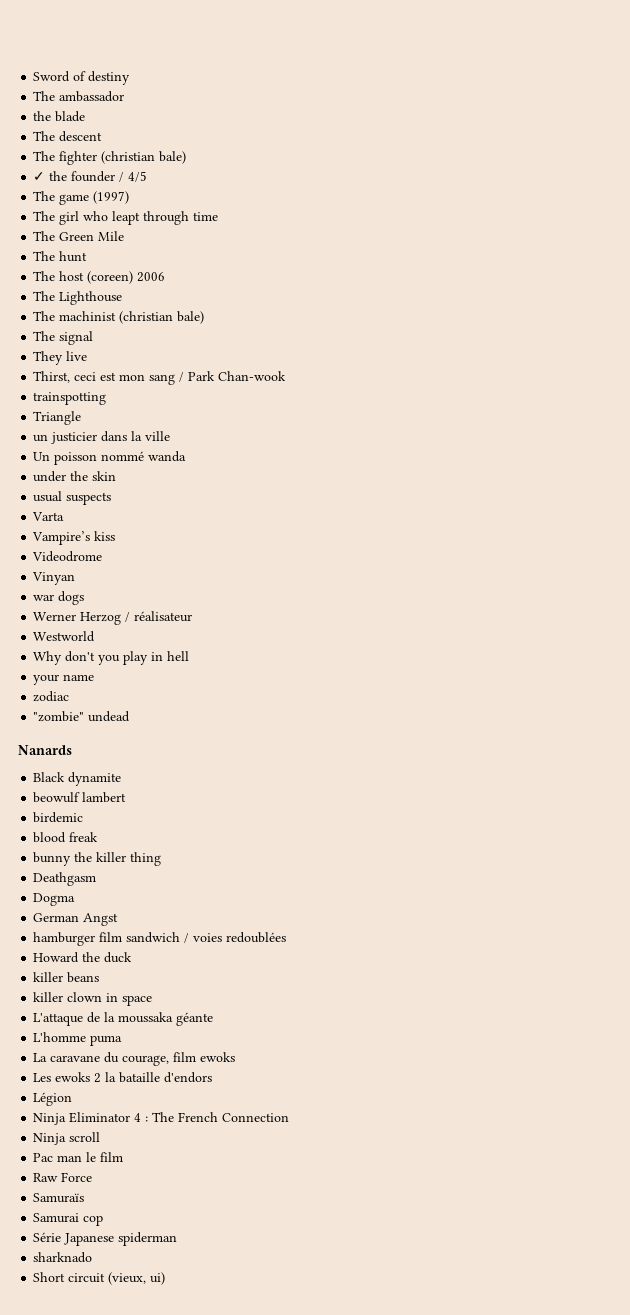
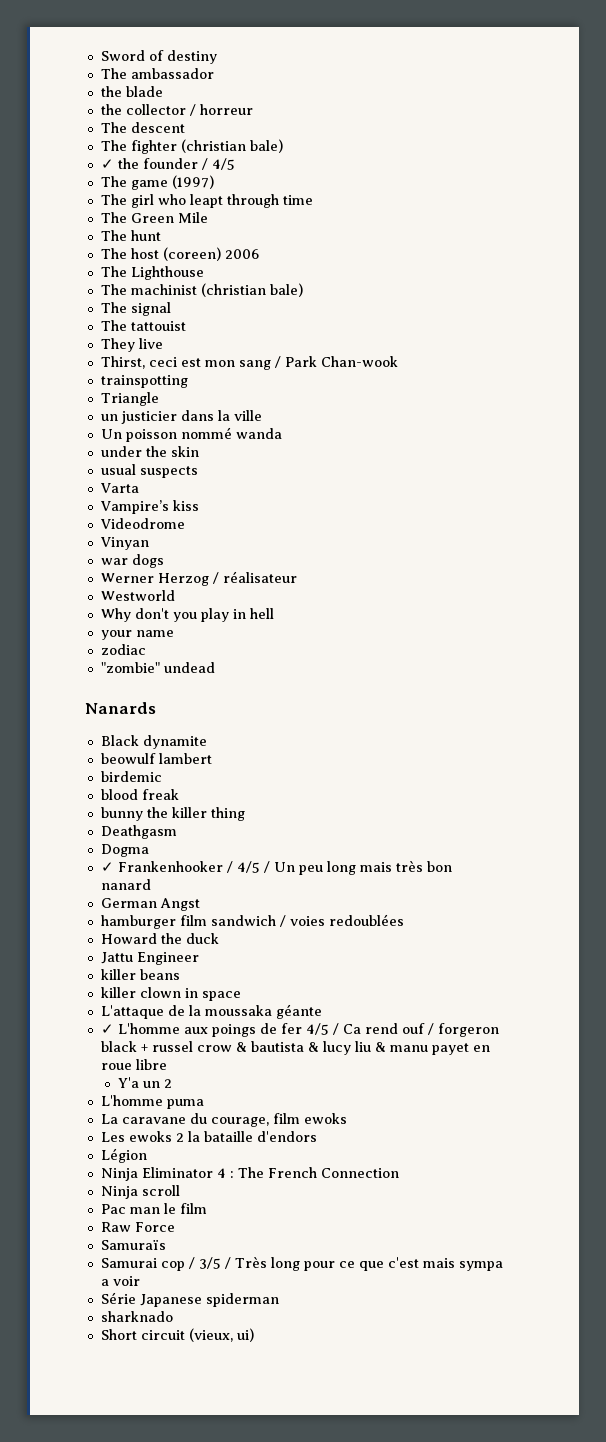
+ the collector / horreur
+ The tattouist
+ ✓ Frankenhooker / 4/5 / Un peu long mais très bon nanard
+ Jattu Engineer
+ ✓ L'homme aux poings de fer 4/5 / Ca rend ouf / forgeron black + russel crow & bautista & lucy liu & manu payet en roue libre
+ Y'a un 2
- Samurai cop
+ Samurai cop / 3/5 / Très long pour ce que c'est mais sympa a voir

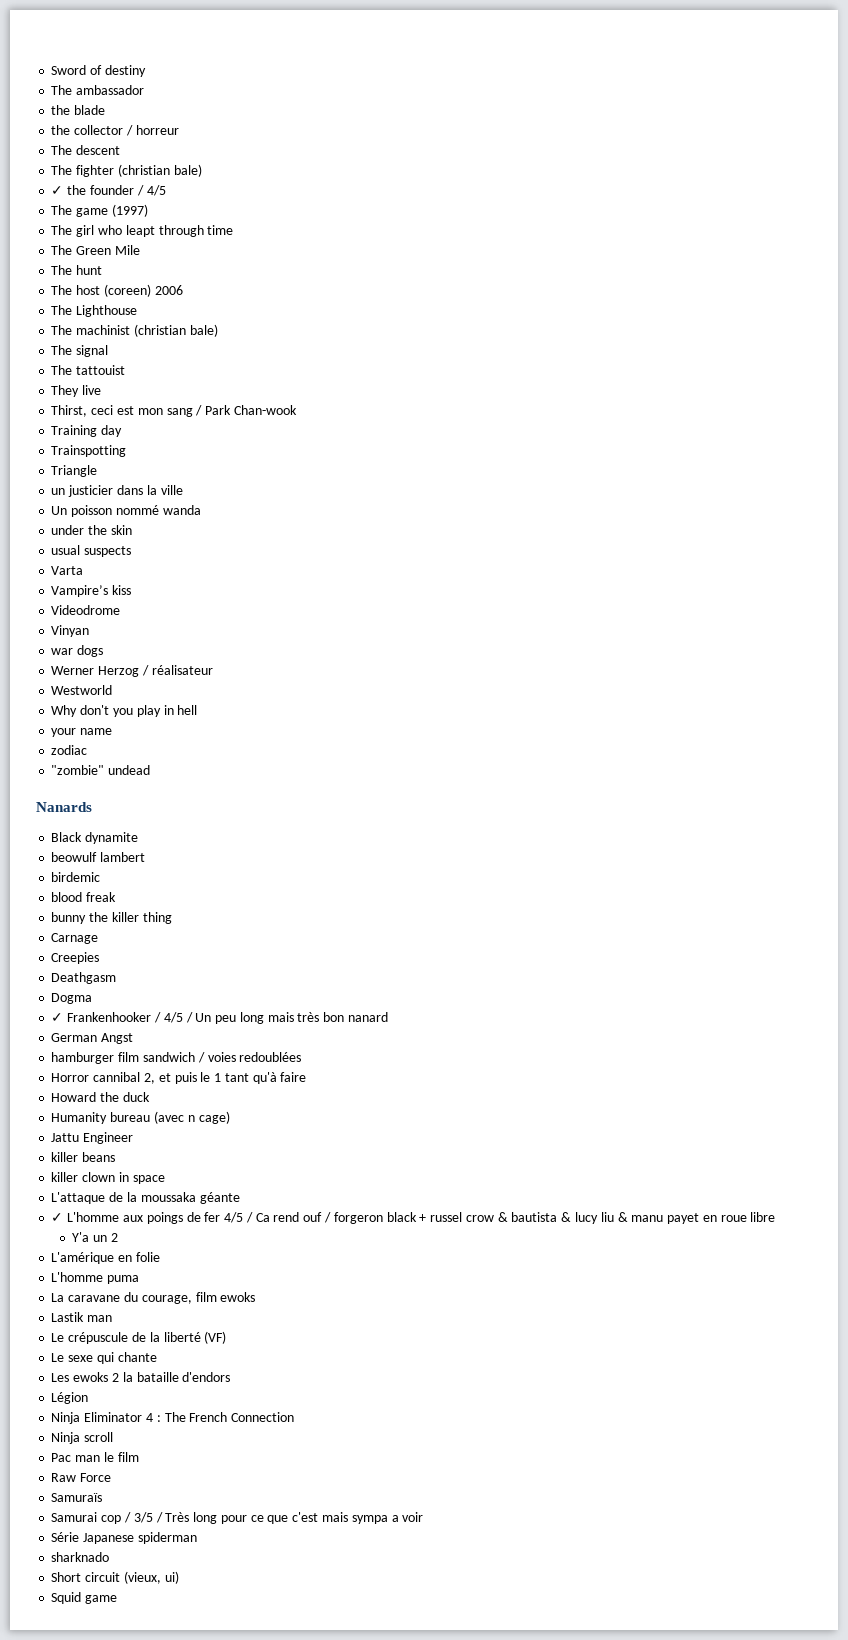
- trainspotting
+ Training day
+ Trainspotting
+ Carnage
+ Creepies
+ Horror cannibal 2, et puis le 1 tant qu'à faire
  Howard the duck
+ Humanity bureau (avec n cage)
+ L'amérique en folie
+ Lastik man
+ Le crépuscule de la liberté (VF)
+ Le sexe qui chante
+ Squid game

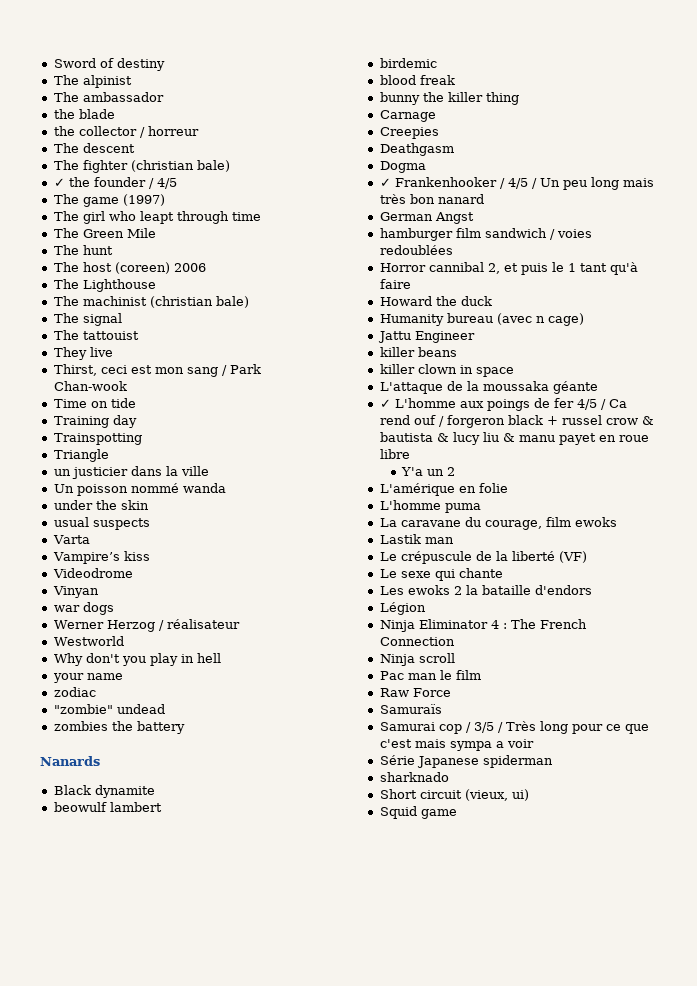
+ The alpinist
+ Time on tide
+ zombies the battery

